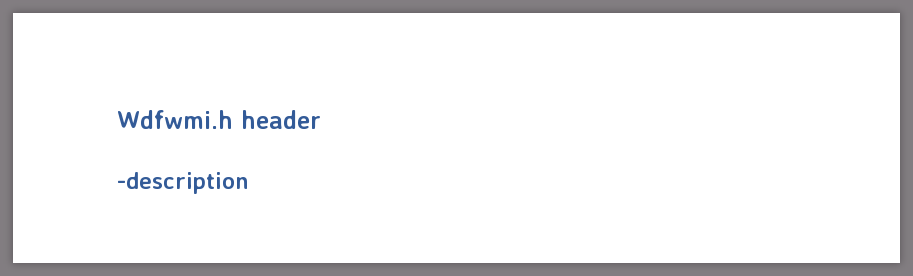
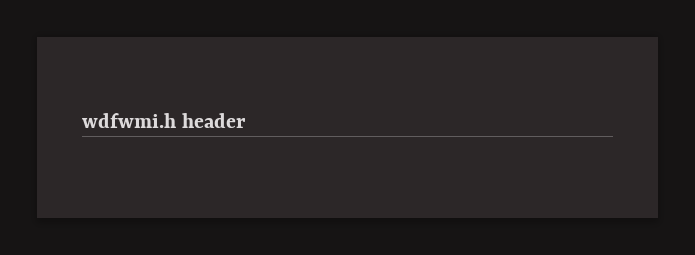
- Wdfwmi.h header
+ wdfwmi.h header
- -description

